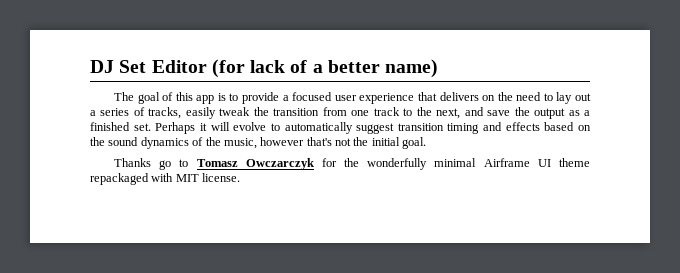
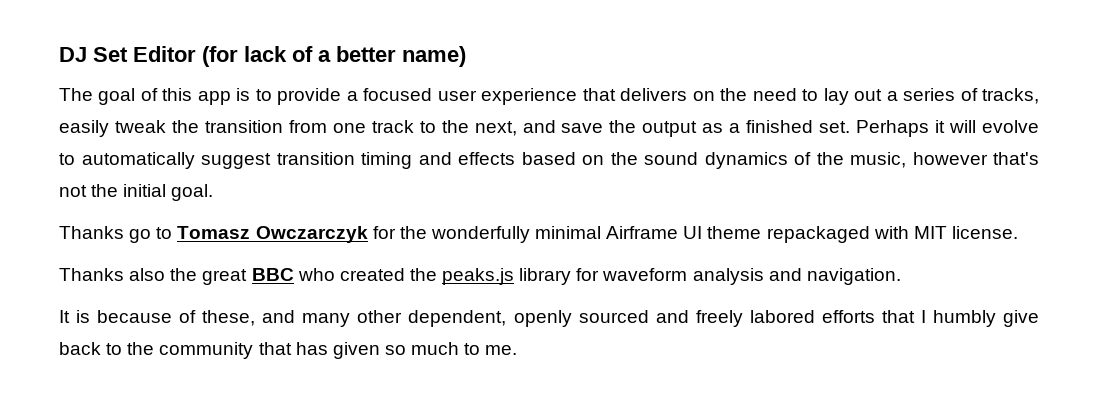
+ Thanks also the great BBC who created the peaks.js library for waveform analysis and navigation.
+ It is because of these, and many other dependent, openly sourced and freely labored efforts that I humbly give back to the community that has given so much to me.

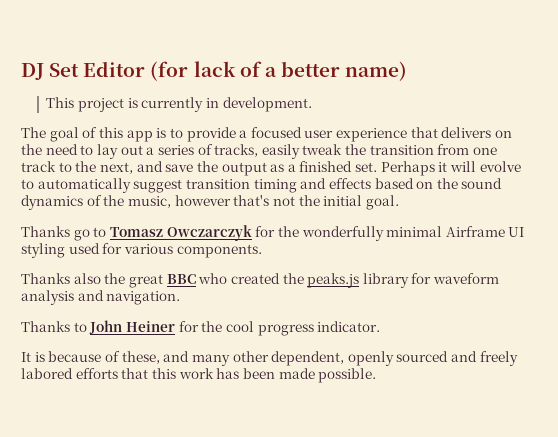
+ This project is currently in development.
- Thanks go to Tomasz Owczarczyk for the wonderfully minimal Airframe UI theme repackaged with MIT license.
+ Thanks go to Tomasz Owczarczyk for the wonderfully minimal Airframe UI styling used for various components.
+ Thanks to John Heiner for the cool progress indicator.
- It is because of these, and many other dependent, openly sourced and freely labored efforts that I humbly give back to the community that has given so much to me.
+ It is because of these, and many other dependent, openly sourced and freely labored efforts that this work has been made possible.

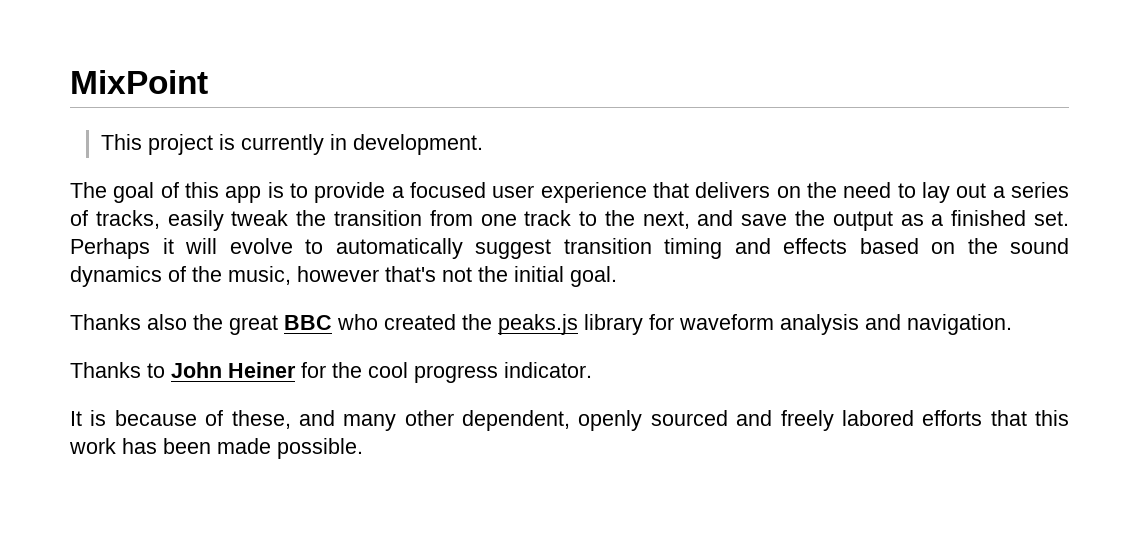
- DJ Set Editor (for lack of a better name)
+ MixPoint
- Thanks go to Tomasz Owczarczyk for the wonderfully minimal Airframe UI styling used for various components.

